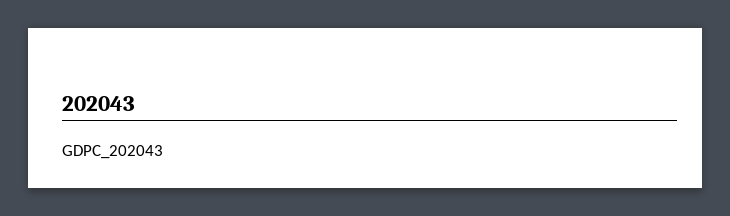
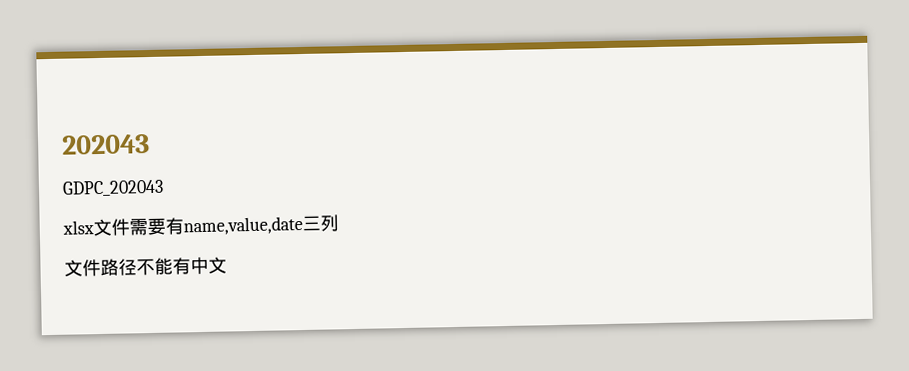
+ xlsx文件需要有name,value,date三列
+ 文件路径不能有中文

